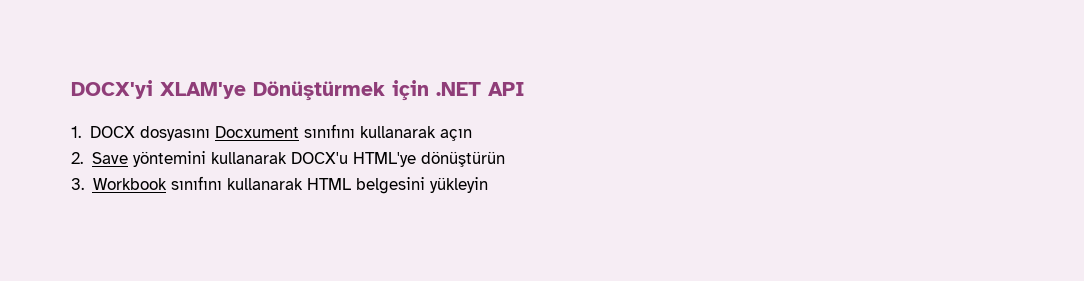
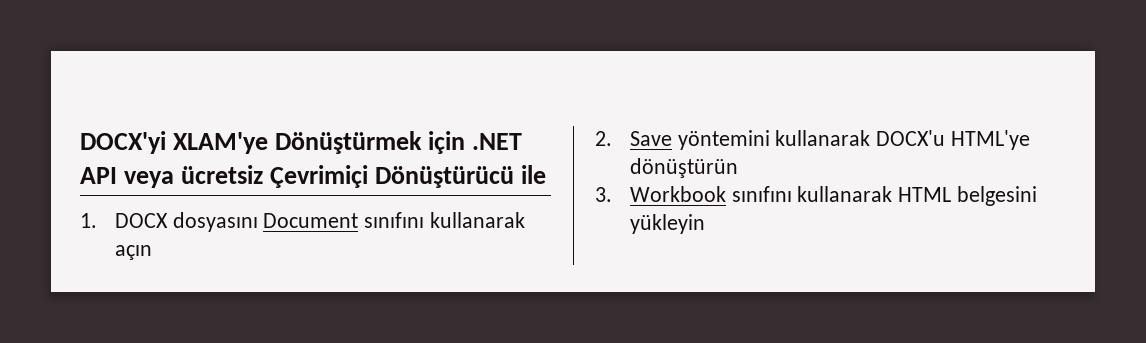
- DOCX'yi XLAM'ye Dönüştürmek için .NET API
+ DOCX'yi XLAM'ye Dönüştürmek için .NET API veya ücretsiz Çevrimiçi Dönüştürücü ile
- 1. DOCX dosyasını Docxument sınıfını kullanarak açın
+ 1. DOCX dosyasını Document sınıfını kullanarak açın

